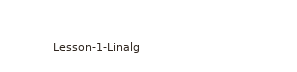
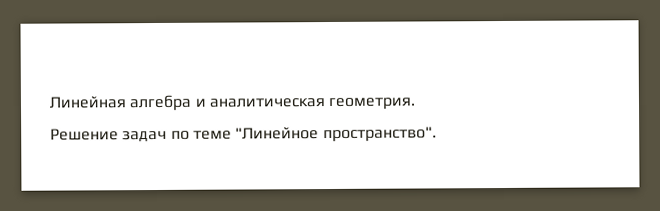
- Lesson-1-Linalg
+ Линейная алгебра и аналитическая геометрия.
+ Решение задач по теме "Линейное пространство".

